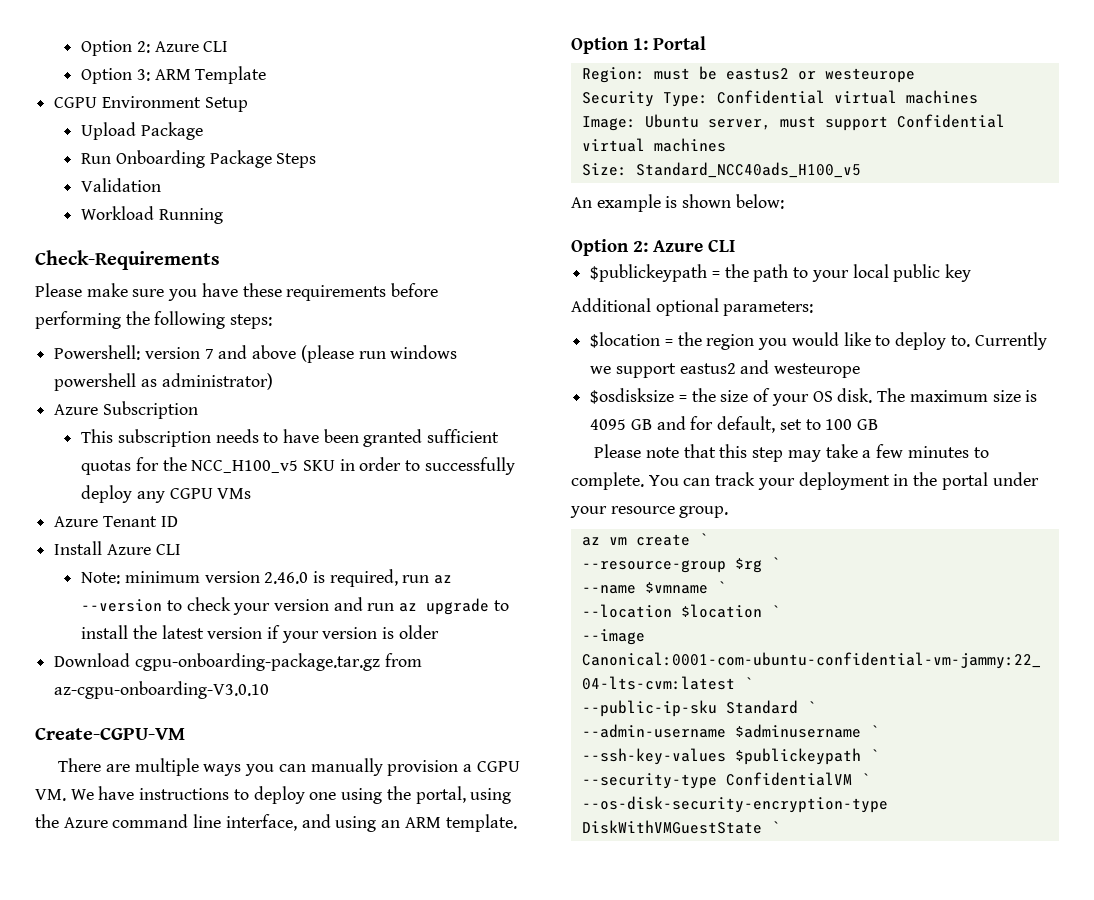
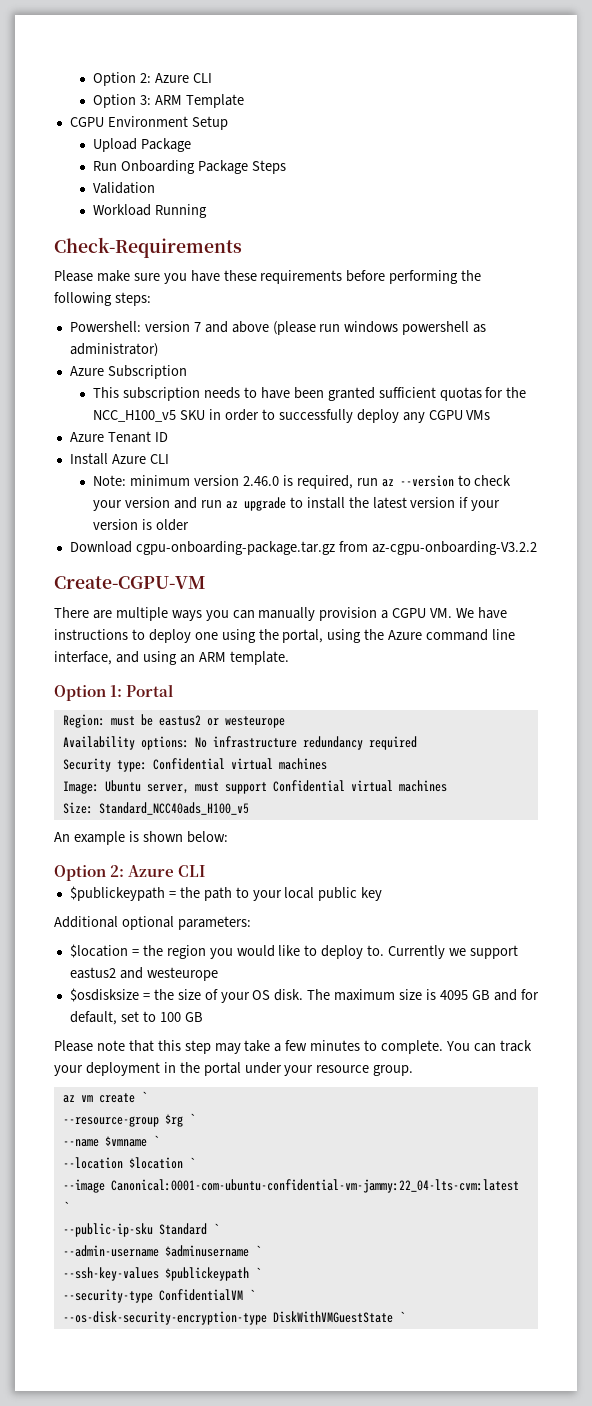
- Download cgpu-onboarding-package.tar.gz from az-cgpu-onboarding-V3.0.10
+ Download cgpu-onboarding-package.tar.gz from az-cgpu-onboarding-V3.2.2
+ Availability options: No infrastructure redundancy required
- Security Type: Confidential virtual machines
+ Security type: Confidential virtual machines

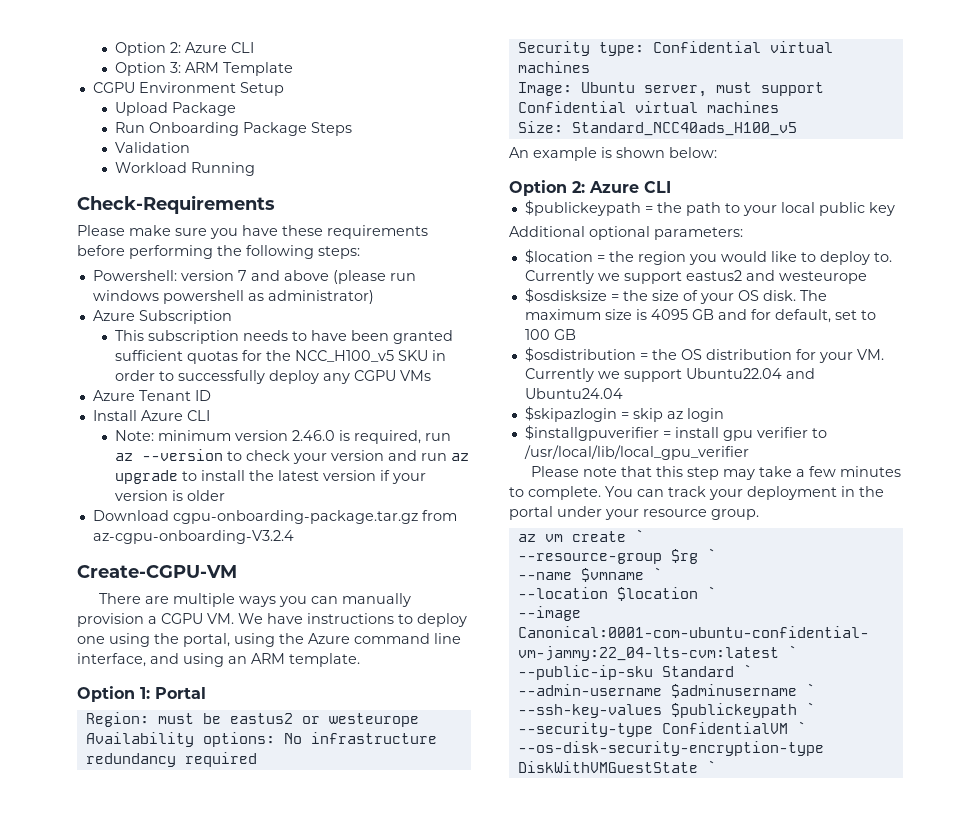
- Download cgpu-onboarding-package.tar.gz from az-cgpu-onboarding-V3.2.2
+ Download cgpu-onboarding-package.tar.gz from az-cgpu-onboarding-V3.2.4
+ $osdistribution = the OS distribution for your VM. Currently we support Ubuntu22.04 and Ubuntu24.04
+ $skipazlogin = skip az login
+ $installgpuverifier = install gpu verifier to /usr/local/lib/local_gpu_verifier

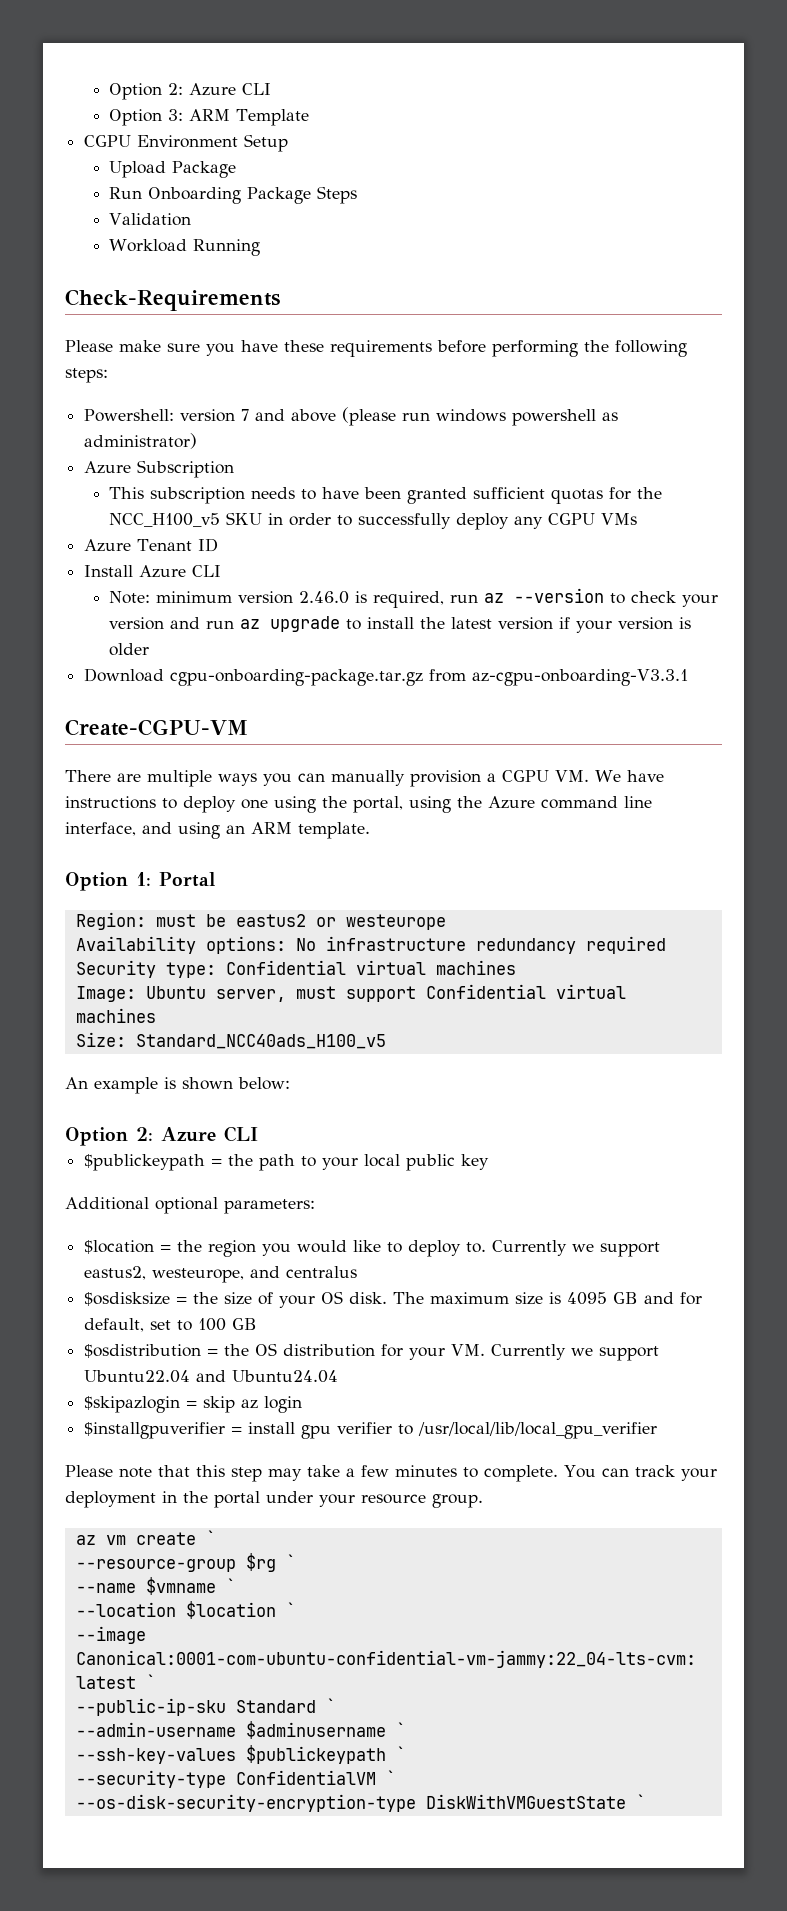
- Download cgpu-onboarding-package.tar.gz from az-cgpu-onboarding-V3.2.4
+ Download cgpu-onboarding-package.tar.gz from az-cgpu-onboarding-V3.3.1
- Currently we support eastus2 and westeurope
+ Currently we support eastus2, westeurope, and centralus

